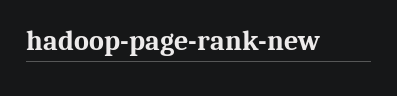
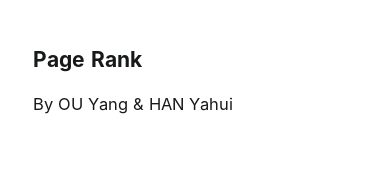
- hadoop-page-rank-new
+ Page Rank
+ By OU Yang & HAN Yahui

